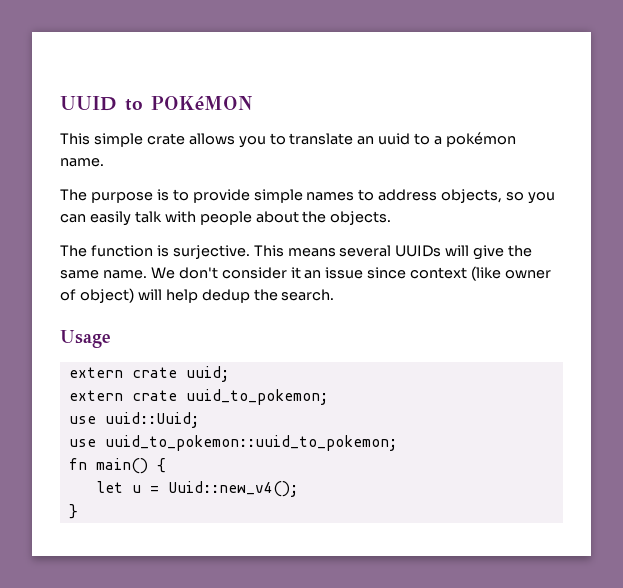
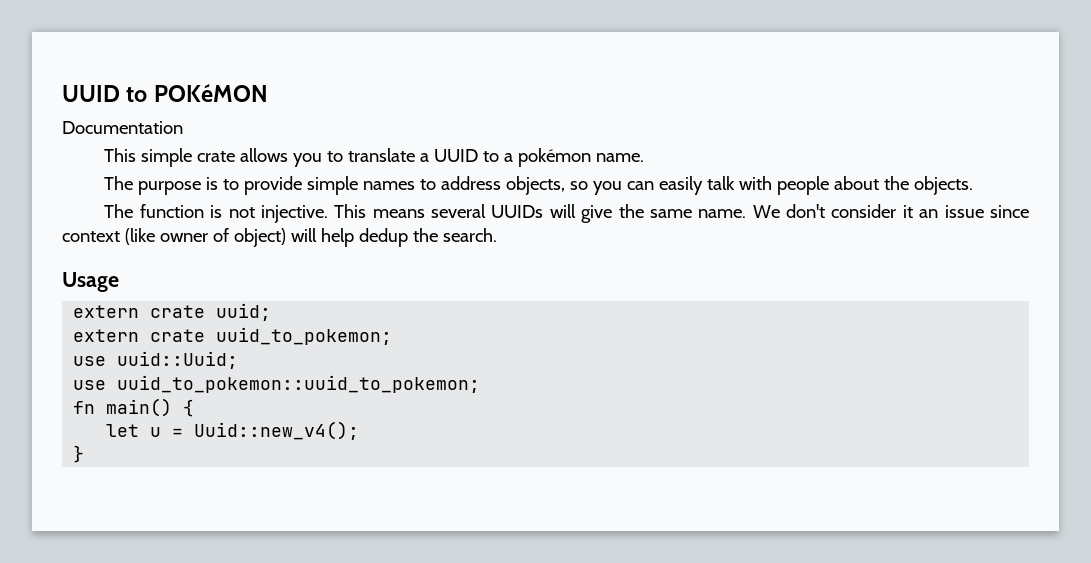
+ Documentation
- This simple crate allows you to translate an uuid to a pokémon name.
+ This simple crate allows you to translate a UUID to a pokémon name.
- The function is surjective.
+ The function is not injective.

